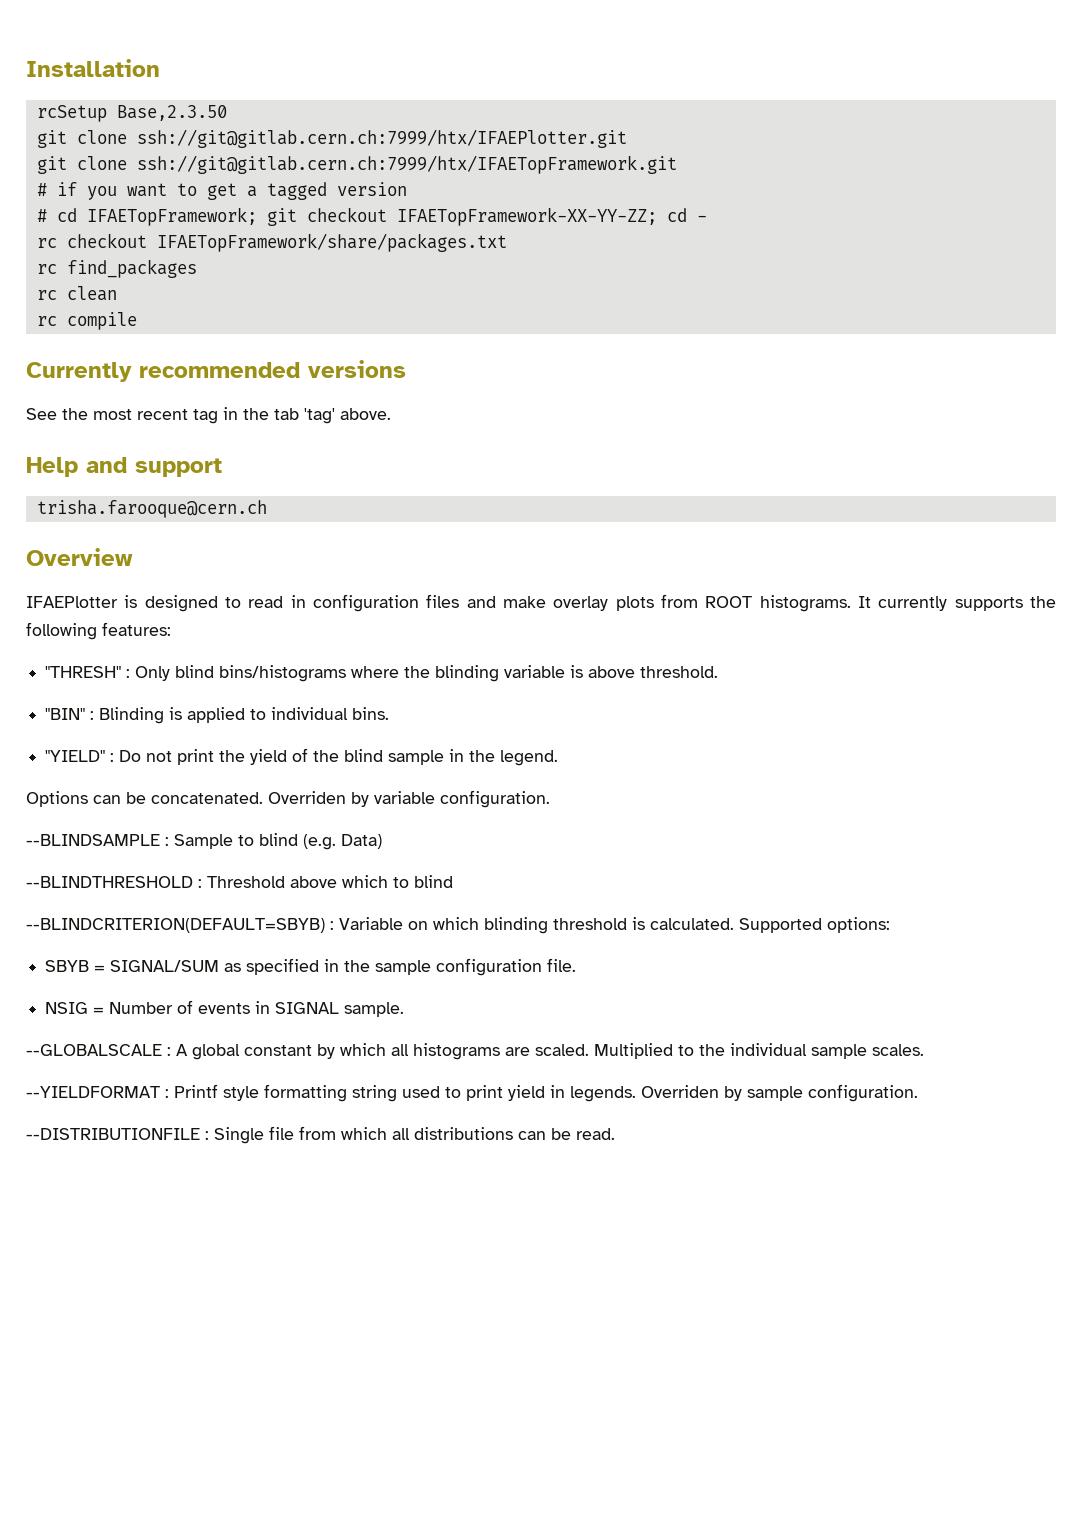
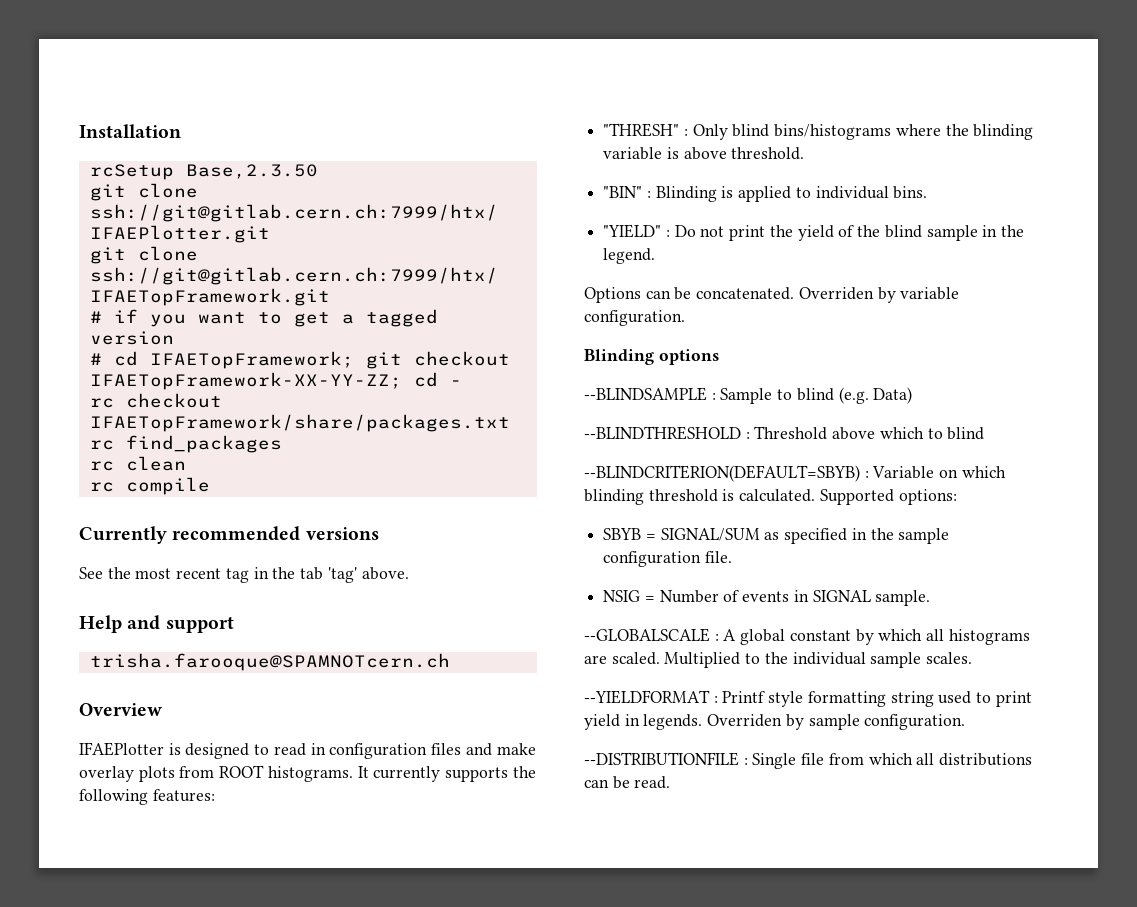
- trisha.farooque@cern.ch
+ trisha.farooque@SPAMNOTcern.ch
+ Blinding options

